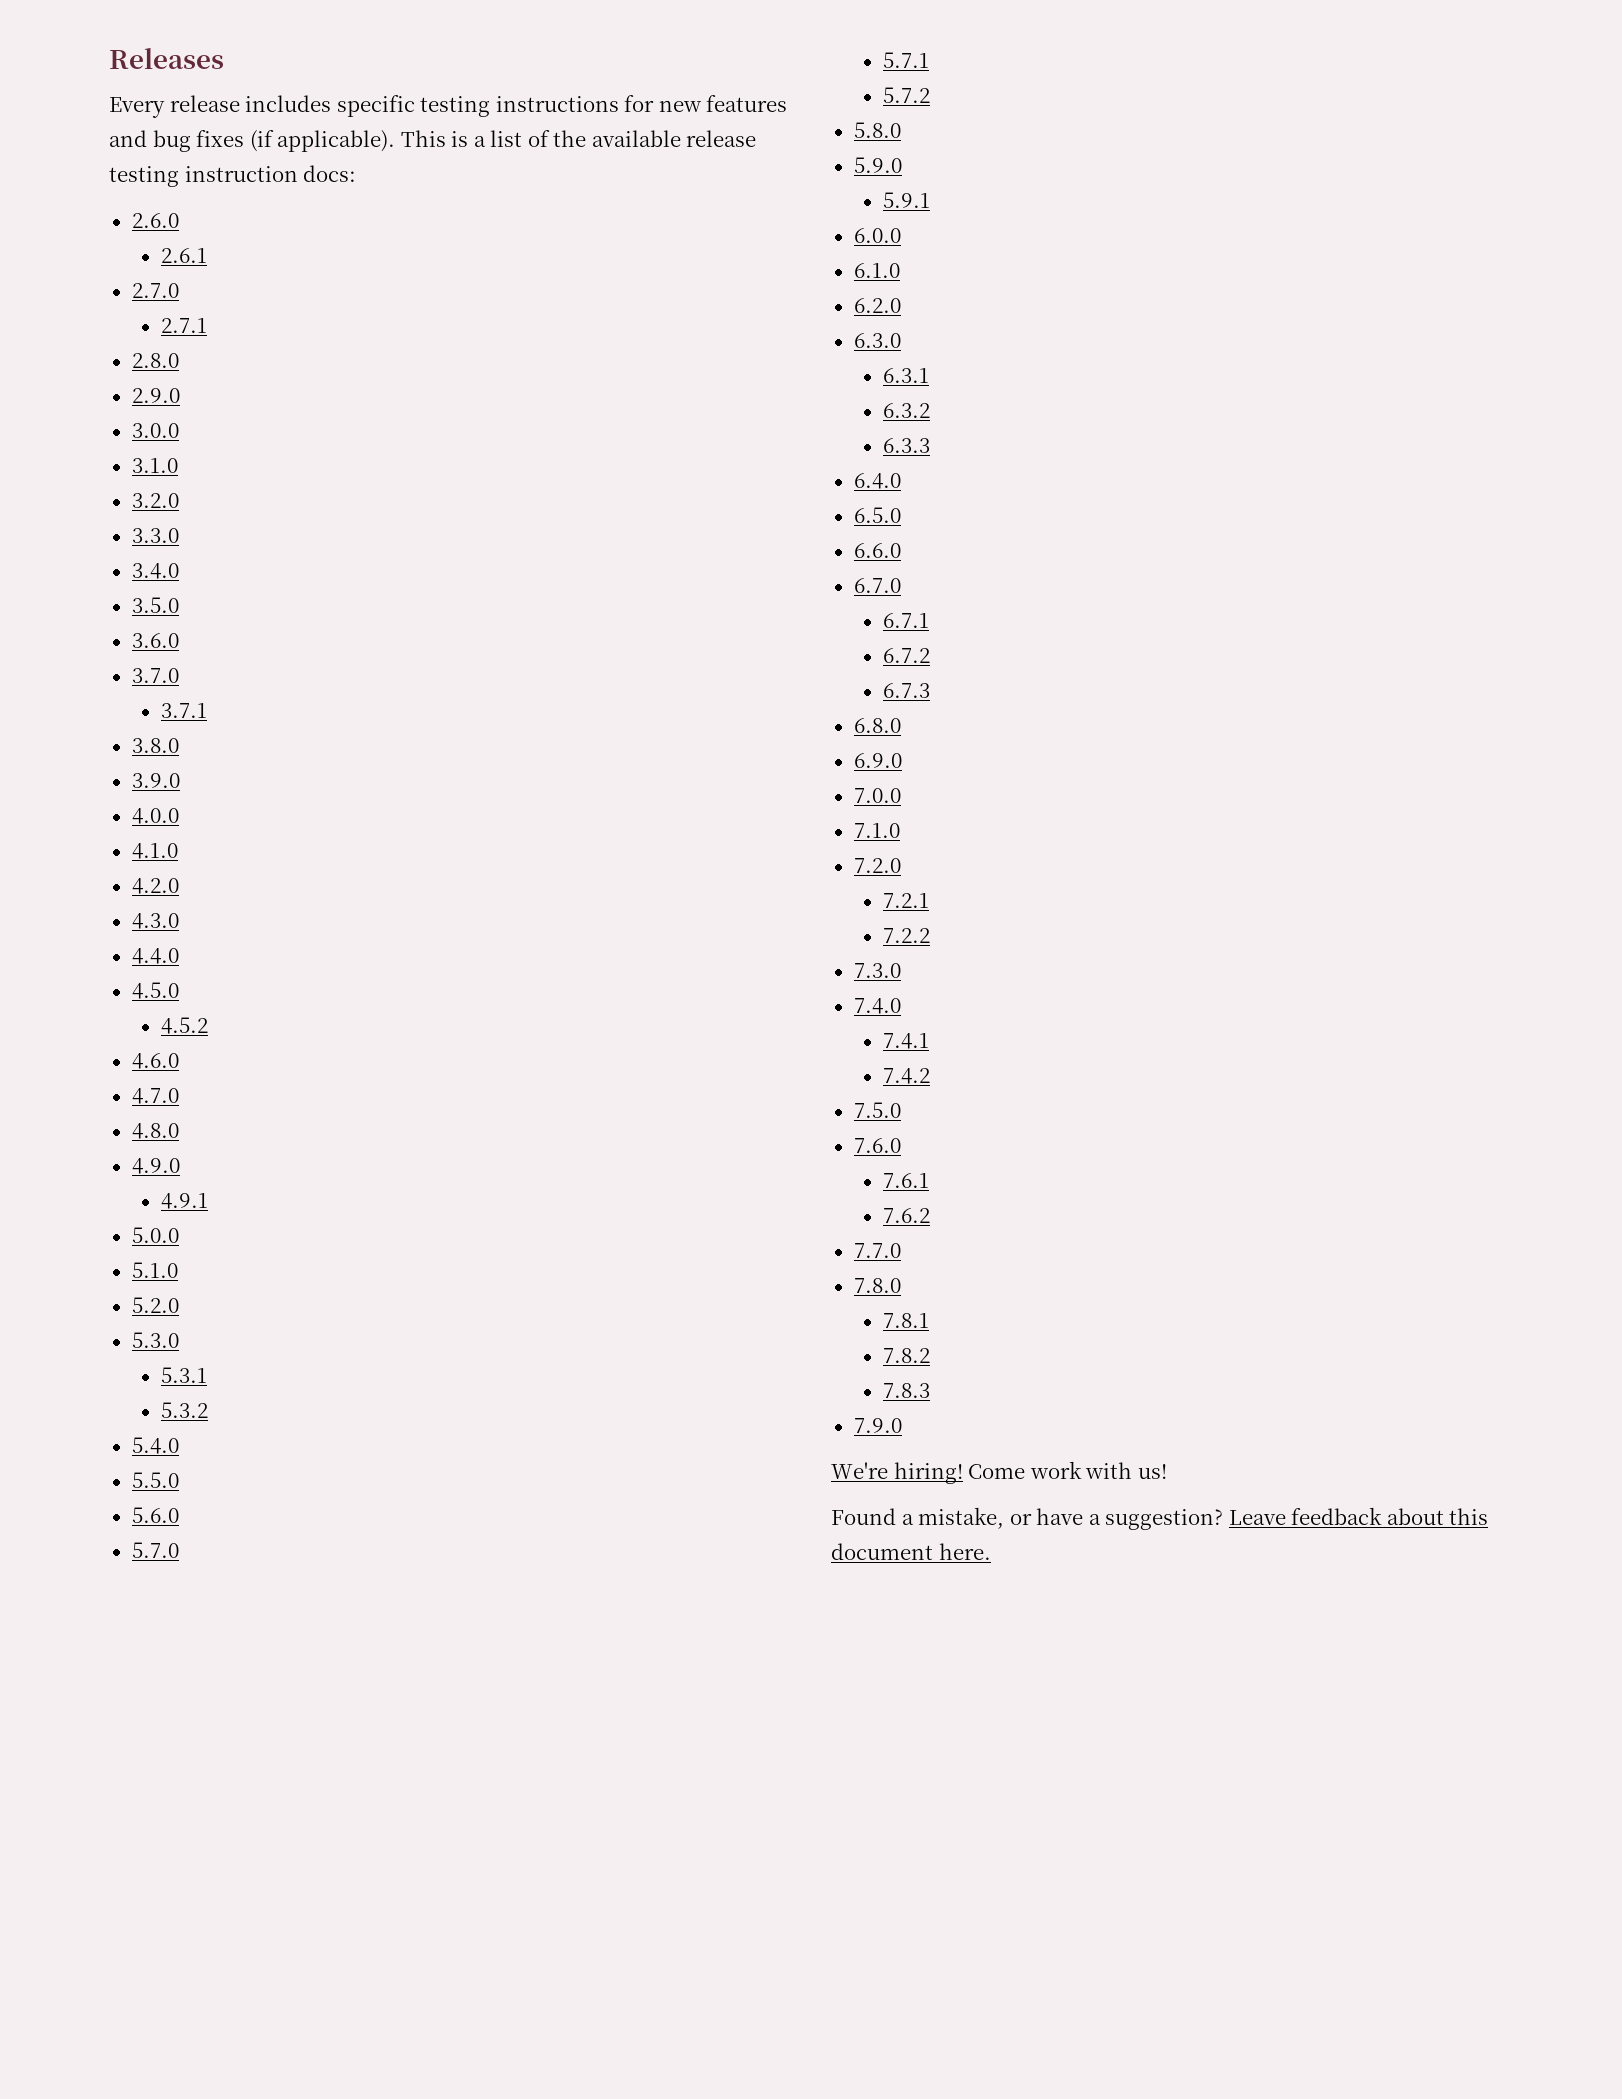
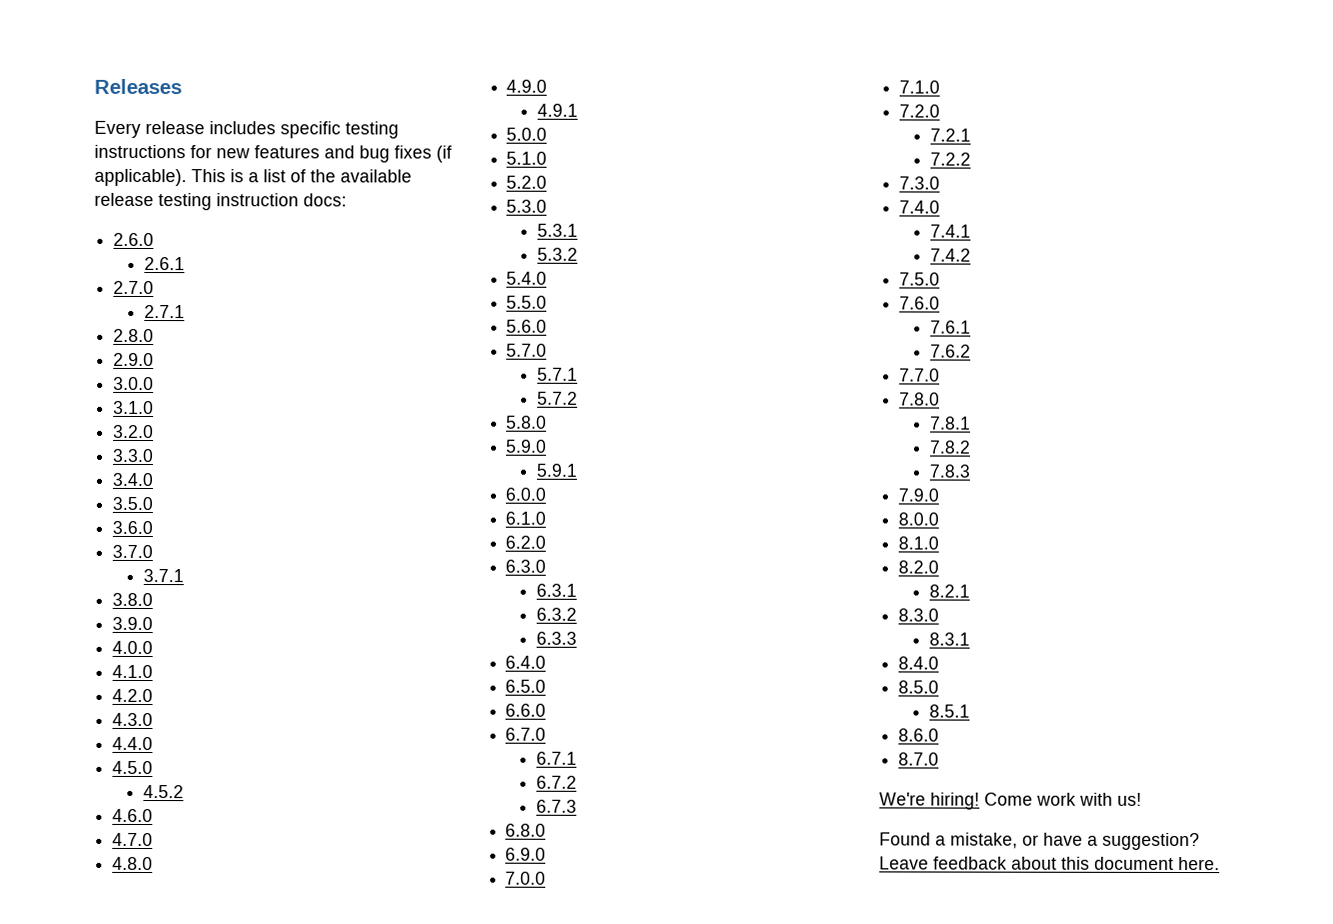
+ 8.0.0
+ 8.1.0
+ 8.2.0
+ 8.2.1
+ 8.3.0
+ 8.3.1
+ 8.4.0
+ 8.5.0
+ 8.5.1
+ 8.6.0
+ 8.7.0

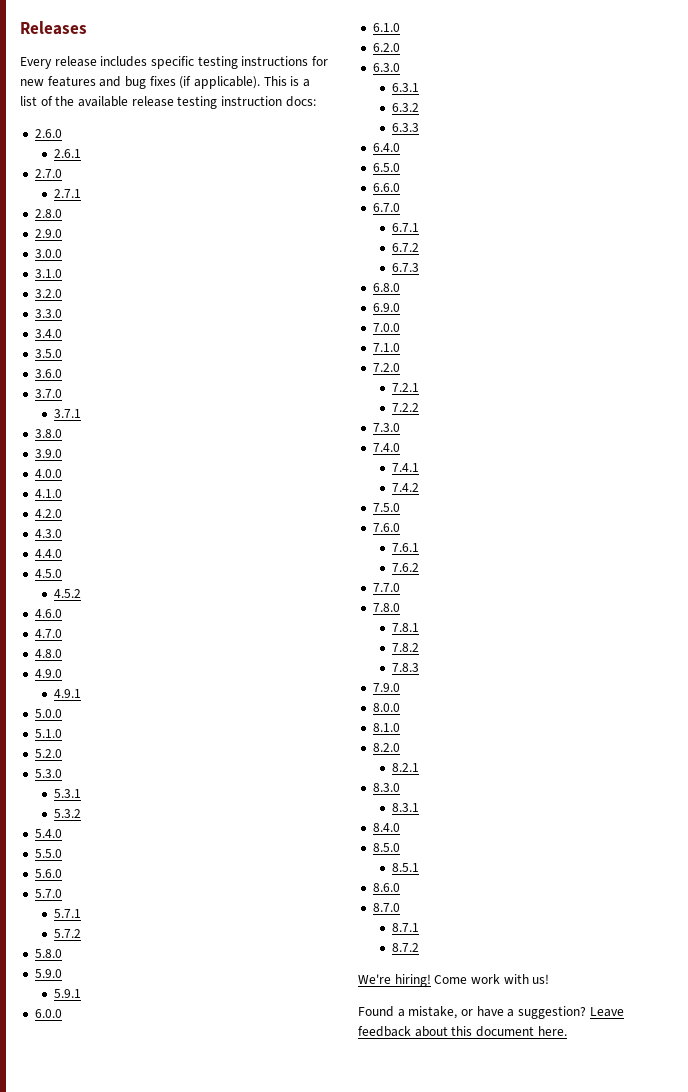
+ 8.7.1
+ 8.7.2

